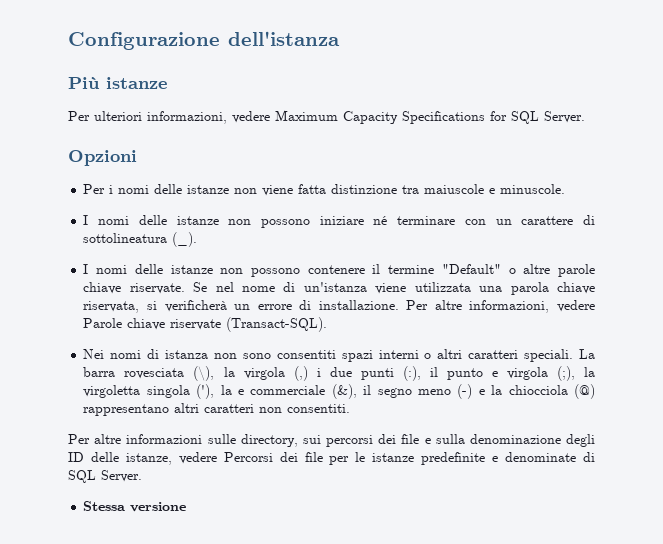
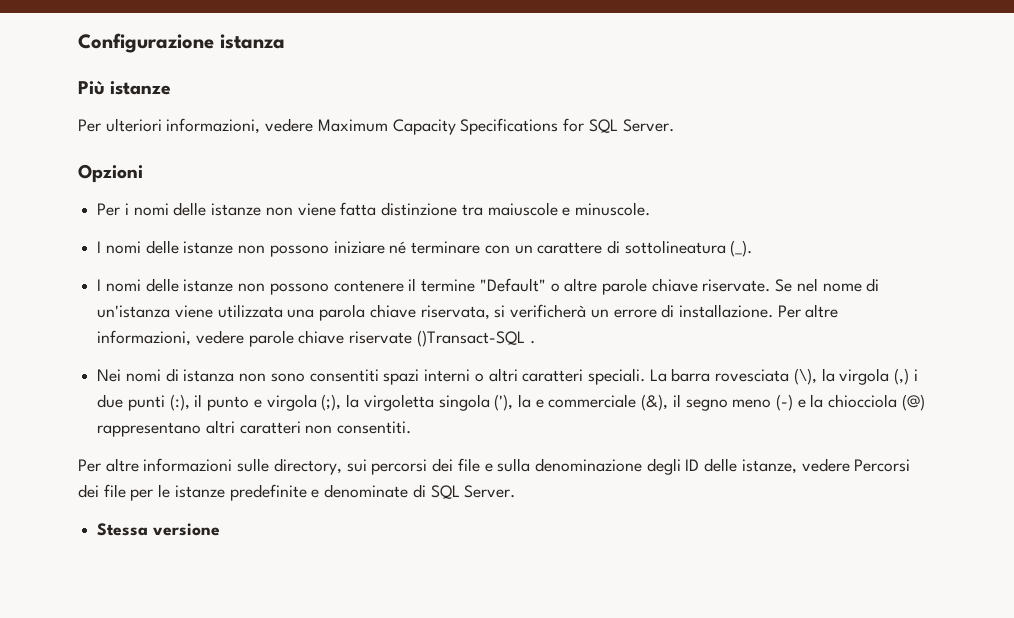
- Configurazione dell'istanza
+ Configurazione istanza
- Per altre informazioni, vedere Parole chiave riservate (Transact-SQL).
+ Per altre informazioni, vedere parole chiave riservate ()Transact-SQL .

